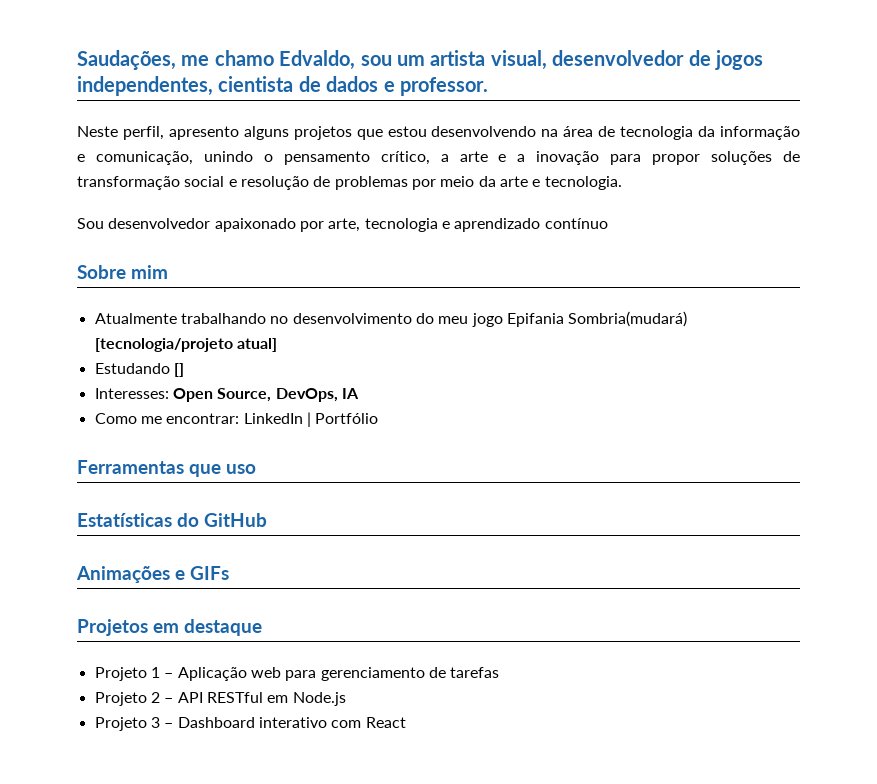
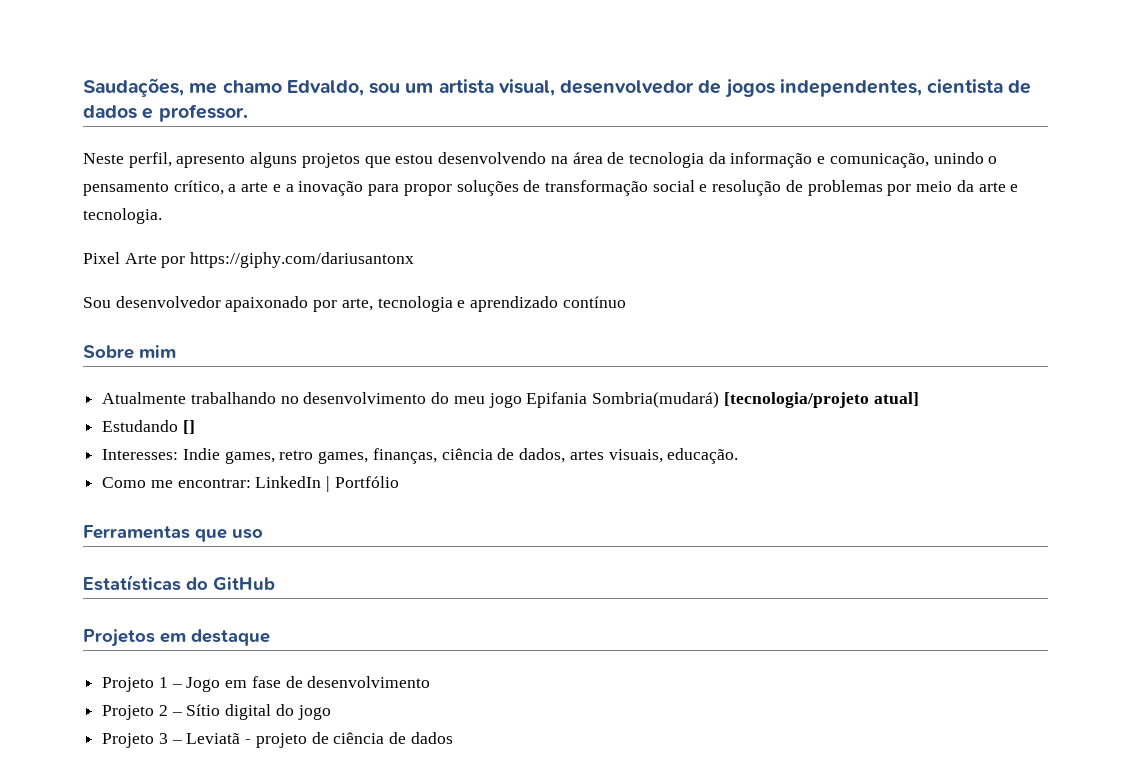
+ Pixel Arte por https://giphy.com/dariusantonx
- Interesses: Open Source, DevOps, IA
+ Interesses: Indie games, retro games, finanças, ciência de dados, artes visuais, educação.
- Animações e GIFs
- Projeto 1 – Aplicação web para gerenciamento de tarefas
+ Projeto 1 – Jogo em fase de desenvolvimento
- Projeto 2 – API RESTful em Node.js
+ Projeto 2 – Sítio digital do jogo
- Projeto 3 – Dashboard interativo com React
+ Projeto 3 – Leviatã - projeto de ciência de dados

